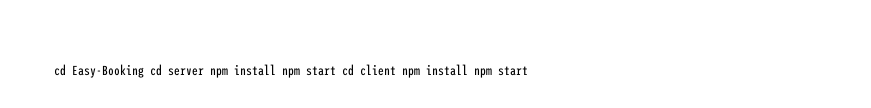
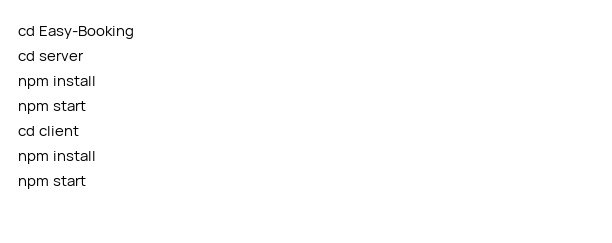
- cd Easy-Booking cd server npm install npm start cd client npm install npm start
+ cd Easy-Booking
+ cd server
+ npm install
+ npm start
+ cd client
+ npm install
+ npm start

